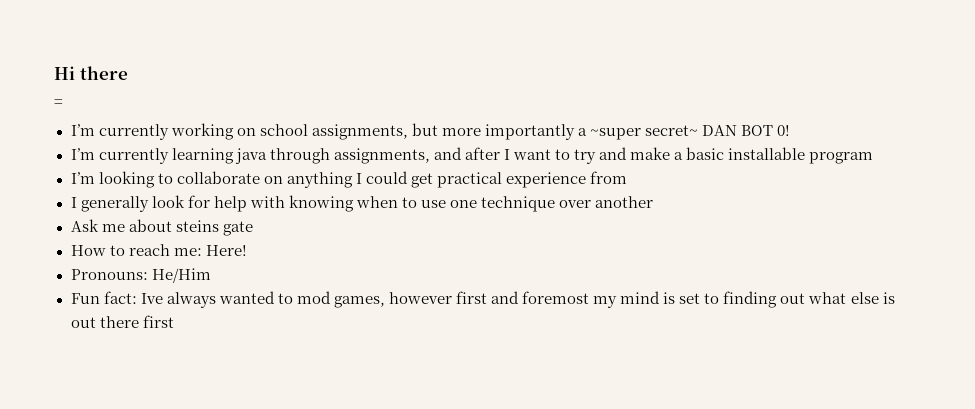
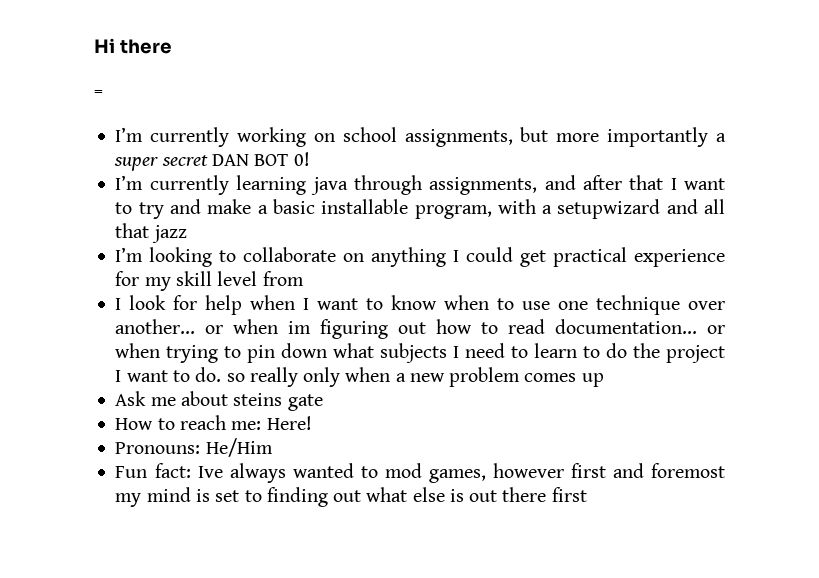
- I’m currently working on school assignments, but more importantly a ~super secret~ DAN BOT 0!
+ I’m currently working on school assignments, but more importantly a super secret DAN BOT 0!
- I’m currently learning java through assignments, and after I want to try and make a basic installable program
+ I’m currently learning java through assignments, and after that I want to try and make a basic installable program, with a setupwizard and all that jazz
- I’m looking to collaborate on anything I could get practical experience from
+ I’m looking to collaborate on anything I could get practical experience for my skill level from
- I generally look for help with knowing when to use one technique over another
+ I look for help when I want to know when to use one technique over another... or when im figuring out how to read documentation... or when trying to pin down what subjects I need to learn to do the project I want to do. so really only when a new problem comes up

